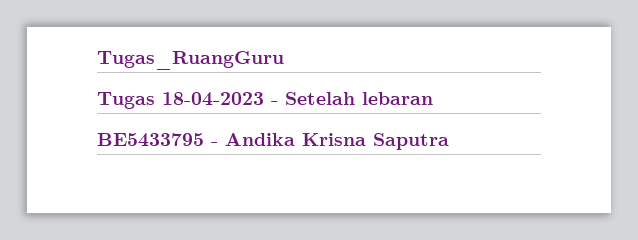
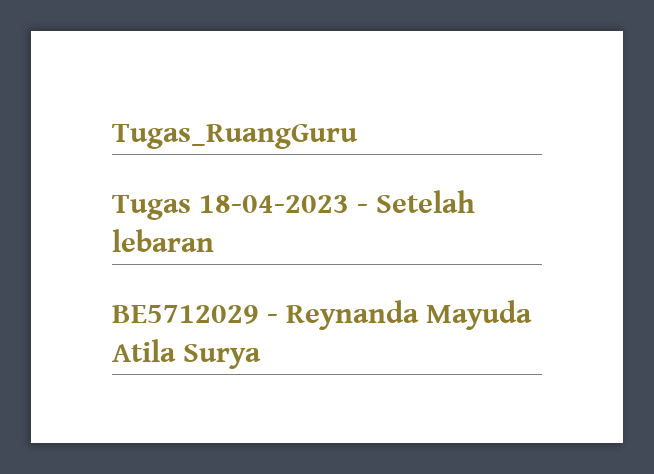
- BE5433795 - Andika Krisna Saputra
+ BE5712029 - Reynanda Mayuda Atila Surya

